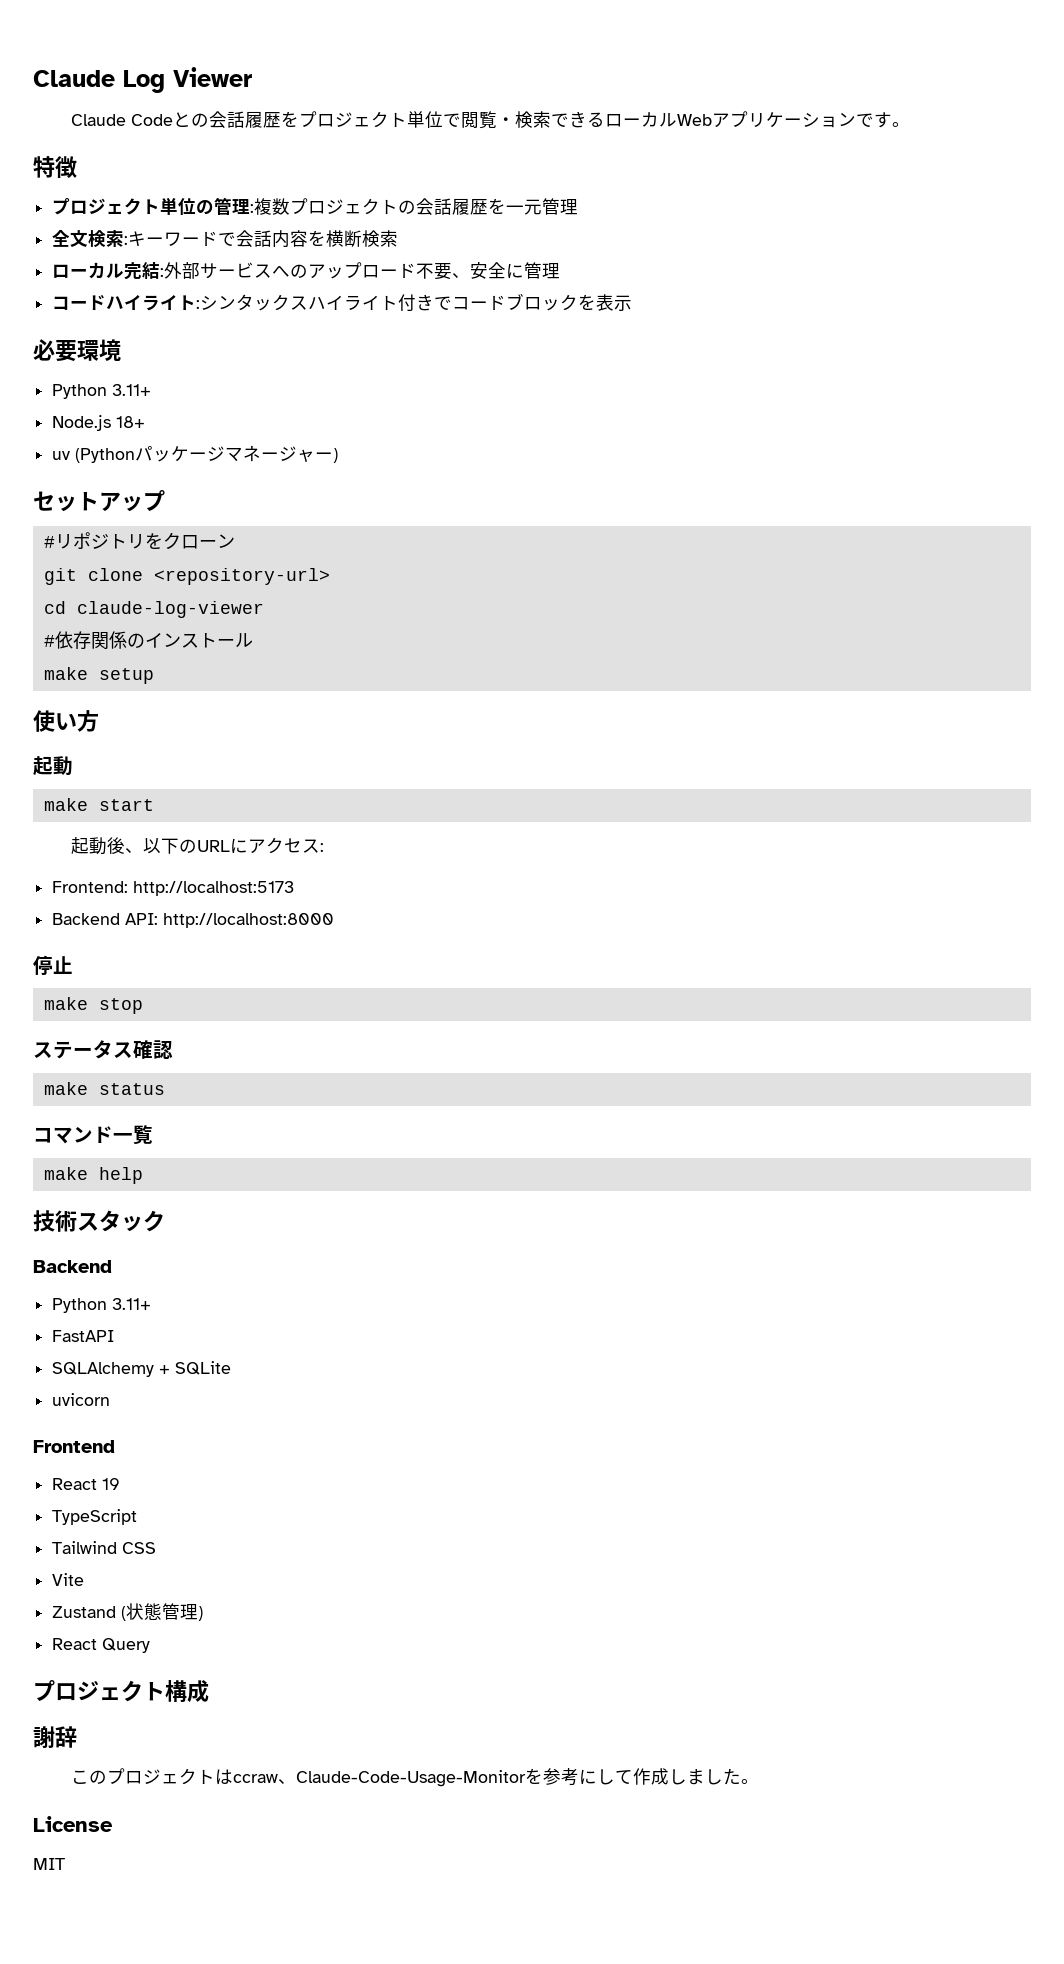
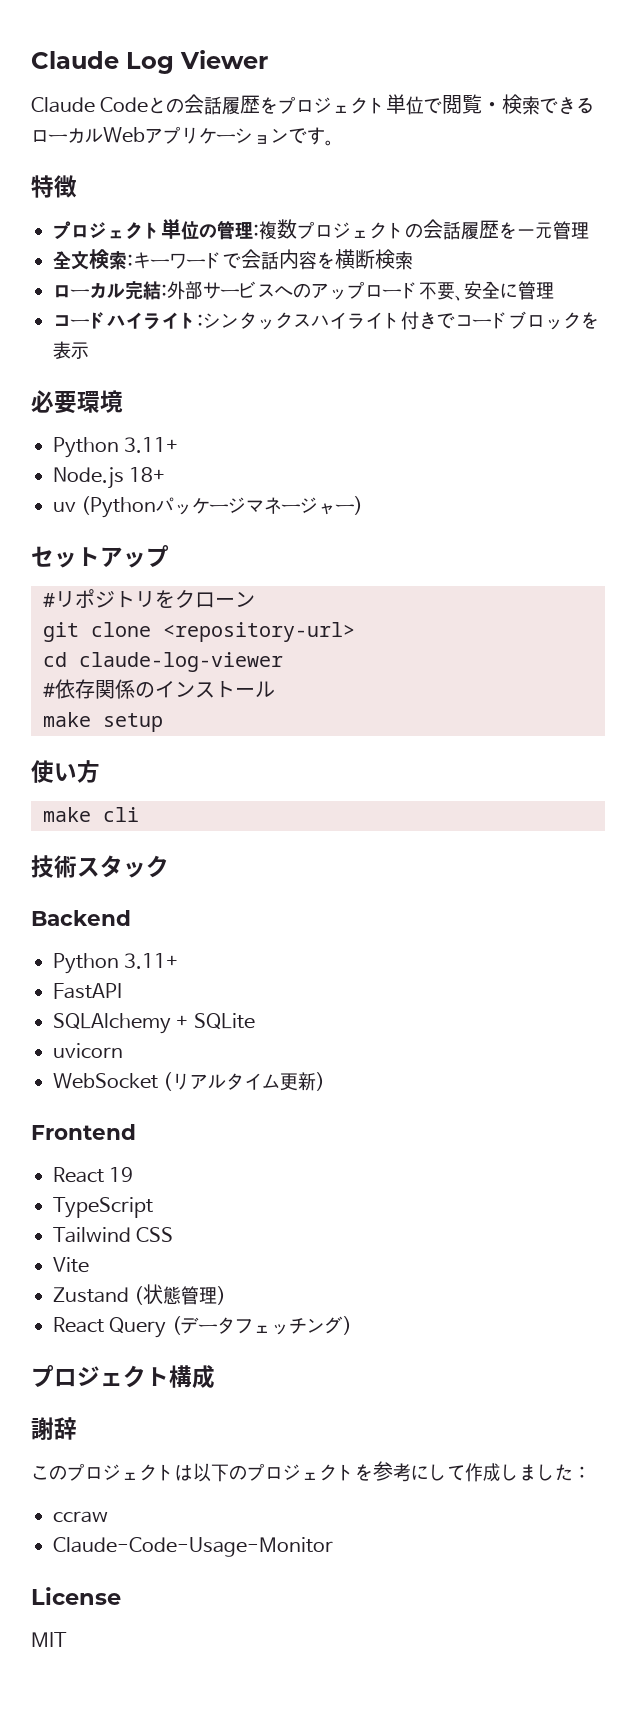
  使い方
- 起動
- make start
- 起動後、以下のURLにアクセス:
- Frontend: http://localhost:5173
- Backend API: http://localhost:8000
- 停止
- make stop
- ステータス確認
- make status
- コマンド一覧
- make help
+ make cli
+ WebSocket (リアルタイム更新)
- React Query
+ React Query (データフェッチング)
- このプロジェクトはccraw、Claude-Code-Usage-Monitorを参考にして作成しました。
+ このプロジェクトは以下のプロジェクトを参考にして作成しました：
+ ccraw
+ Claude-Code-Usage-Monitor

